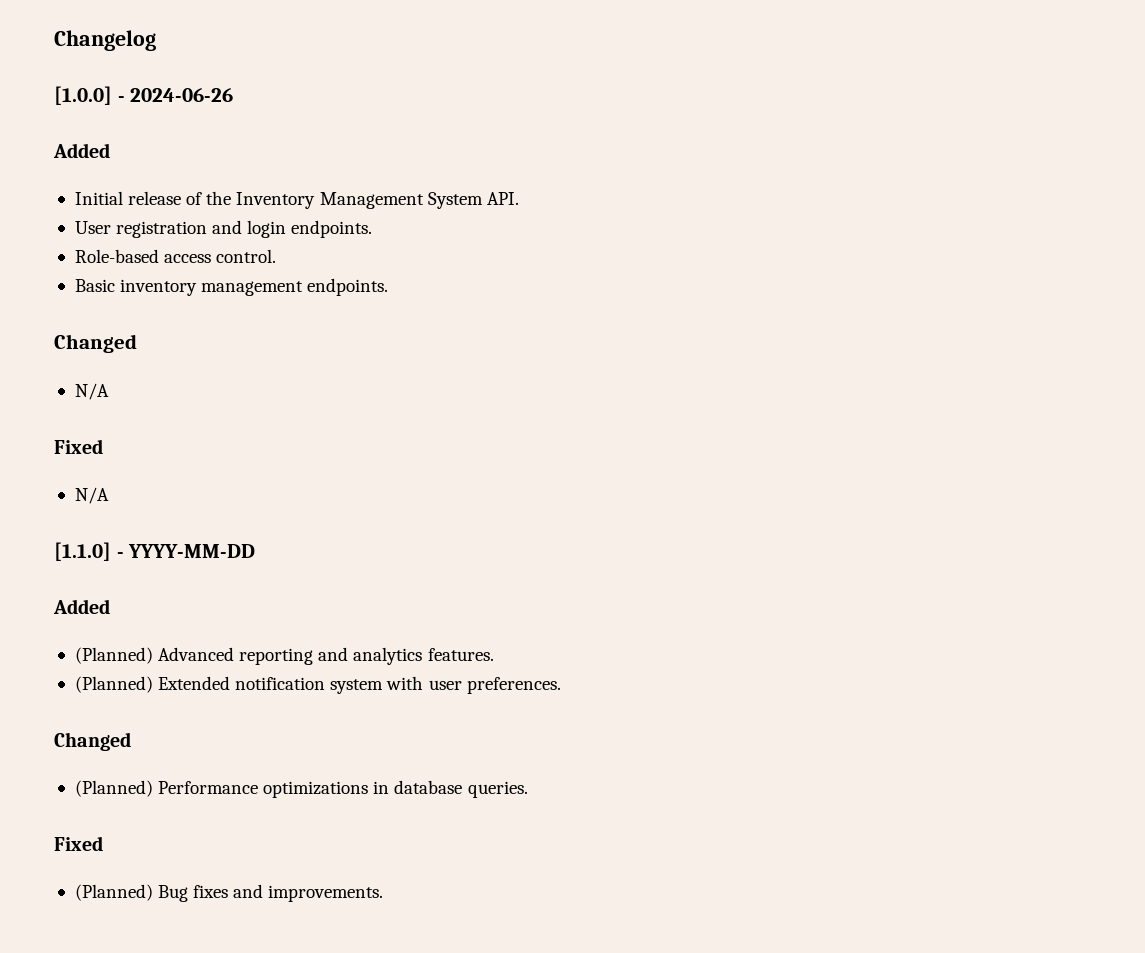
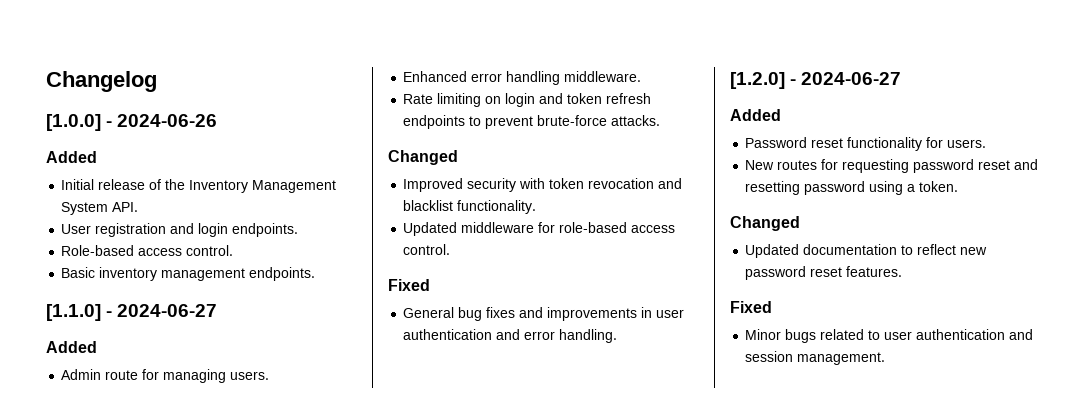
  Basic inventory management endpoints.
+ [1.1.0] - 2024-06-27
+ Added
+ Admin route for managing users.
+ Enhanced error handling middleware.
+ Rate limiting on login and token refresh endpoints to prevent brute-force attacks.
  Changed
- N/A
+ Improved security with token revocation and blacklist functionality.
+ Updated middleware for role-based access control.
  Fixed
- N/A
- [1.1.0] - YYYY-MM-DD
+ General bug fixes and improvements in user authentication and error handling.
+ [1.2.0] - 2024-06-27
  Added
- (Planned) Advanced reporting and analytics features.
- (Planned) Extended notification system with user preferences.
+ Password reset functionality for users.
+ New routes for requesting password reset and resetting password using a token.
  Changed
- (Planned) Performance optimizations in database queries.
+ Updated documentation to reflect new password reset features.
  Fixed
- (Planned) Bug fixes and improvements.
+ Minor bugs related to user authentication and session management.

